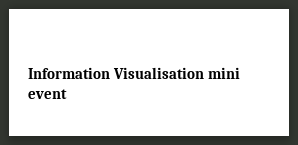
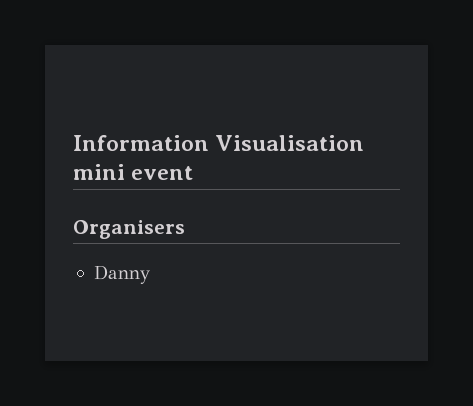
+ Organisers
+ Danny

